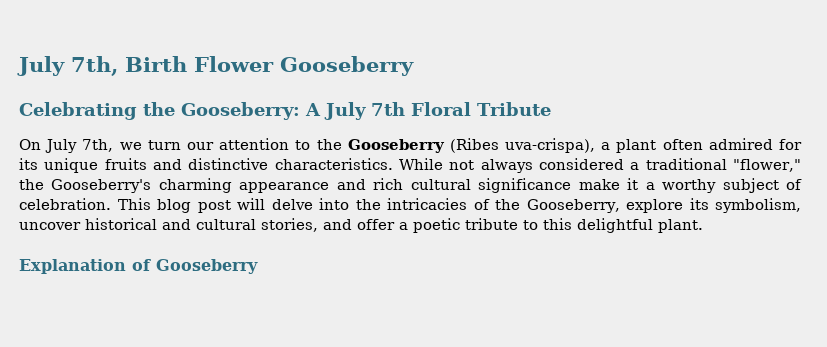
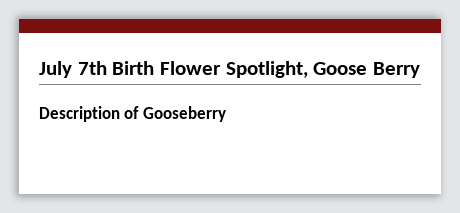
- July 7th, Birth Flower Gooseberry
- Celebrating the Gooseberry: A July 7th Floral Tribute
- On July 7th, we turn our attention to the Gooseberry (Ribes uva-crispa), a plant often admired for its unique fruits and distinctive characteristics. While not always considered a traditional "flower," the Gooseberry's charming appearance and rich cultural significance make it a worthy subject of celebration. This blog post will delve into the intricacies of the Gooseberry, explore its symbolism, uncover historical and cultural stories, and offer a poetic tribute to this delightful plant.
- Explanation of Gooseberry
+ July 7th Birth Flower Spotlight, Goose Berry
+ Description of Gooseberry

